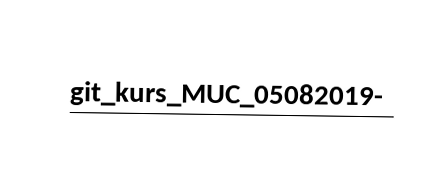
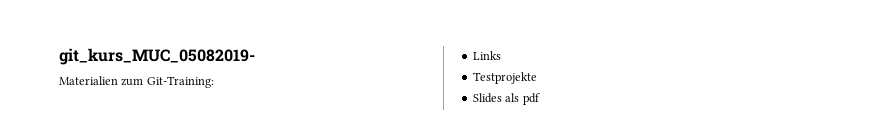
+ Materialien zum Git-Training:
+ Links
+ Testprojekte
+ Slides als pdf

